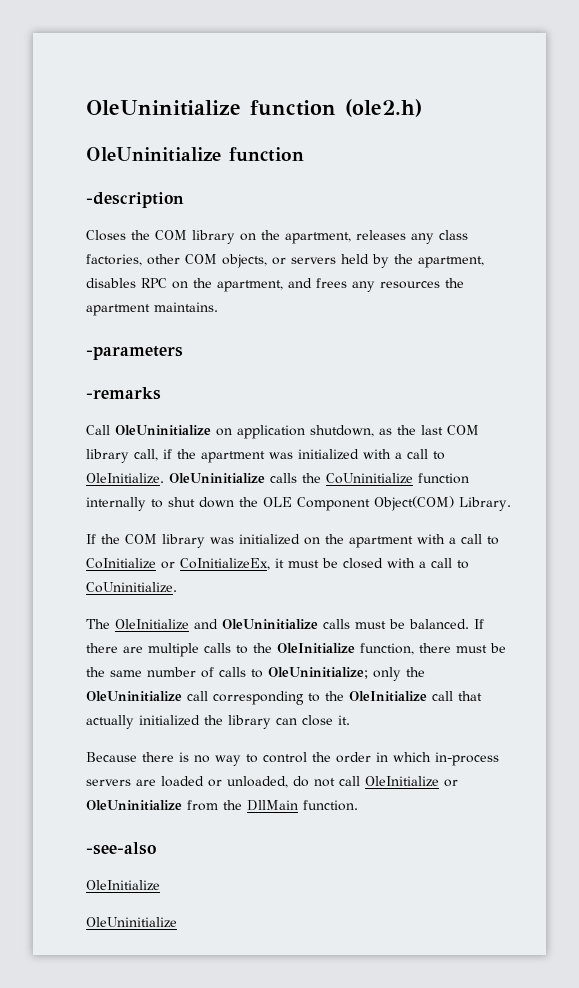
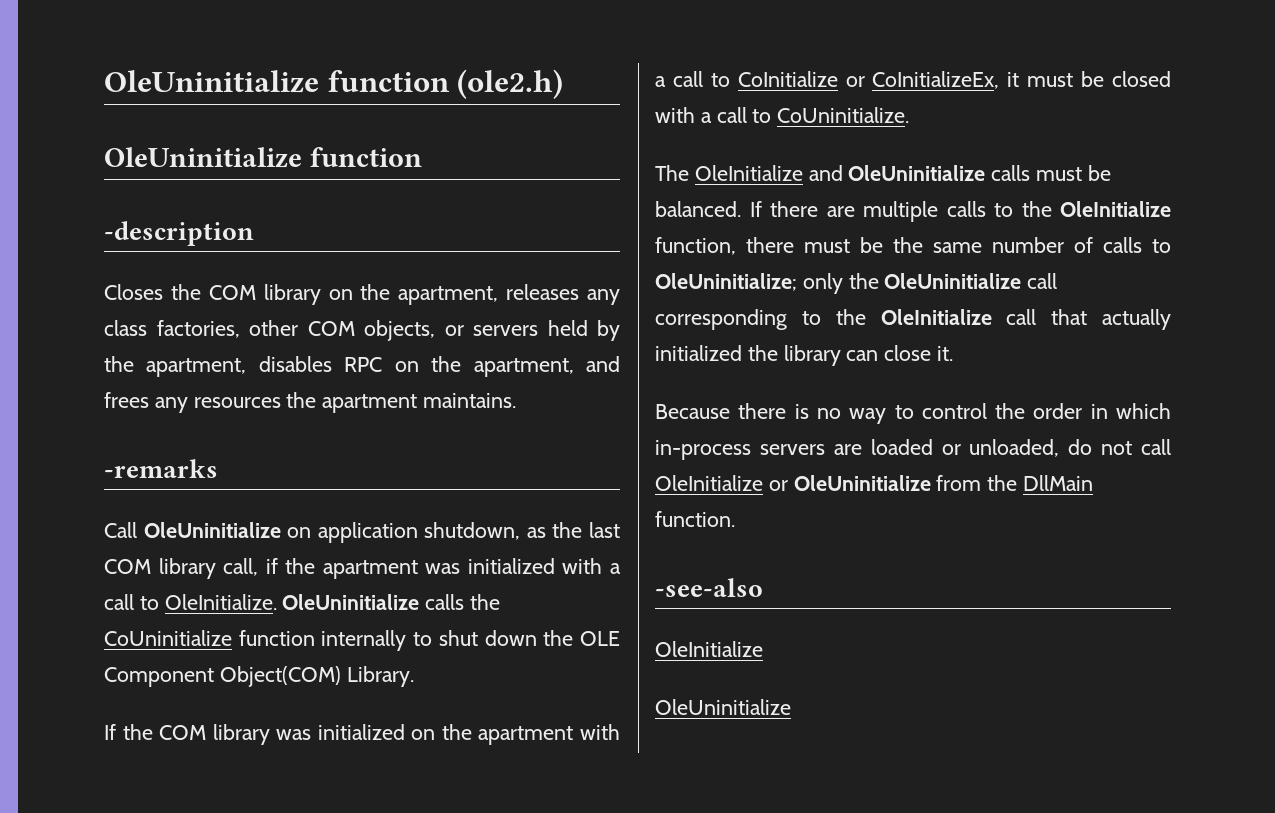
- -parameters

